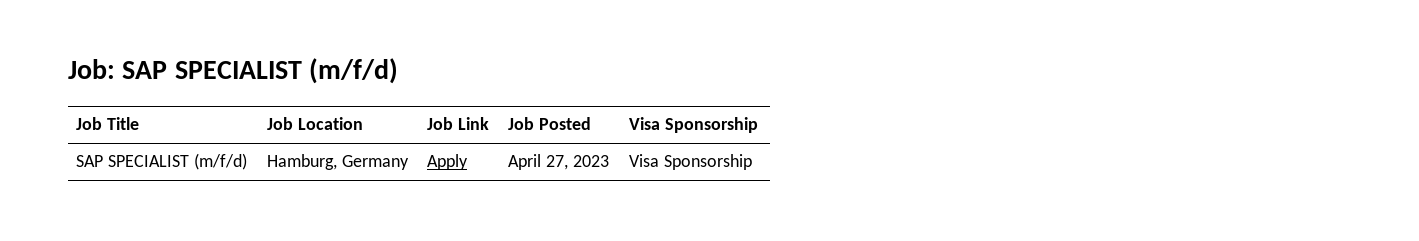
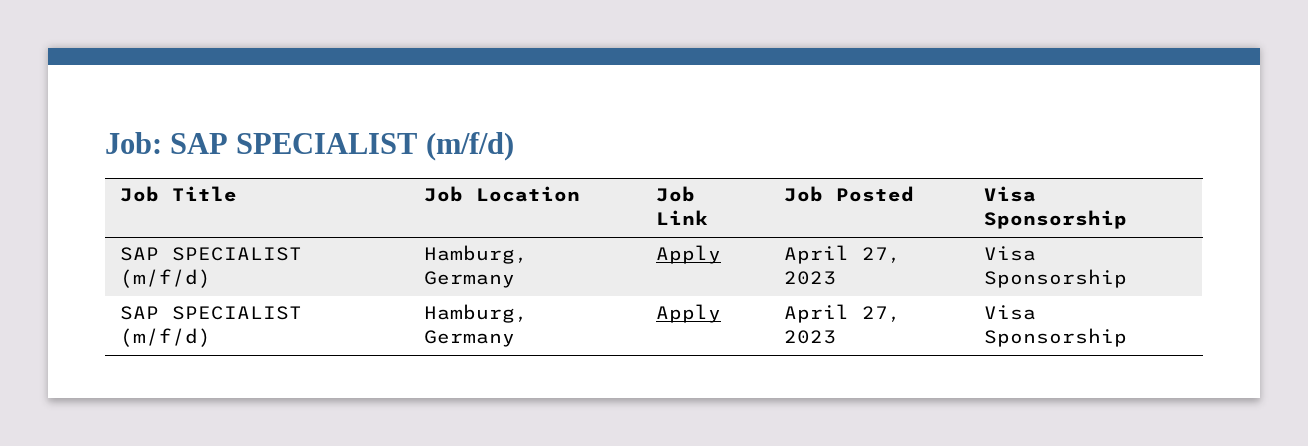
  Job Title | Job Location | Job Link | Job Posted | Visa Sponsorship
+ SAP SPECIALIST (m/f/d) | Hamburg, Germany | Apply | April 27, 2023 | Visa Sponsorship

